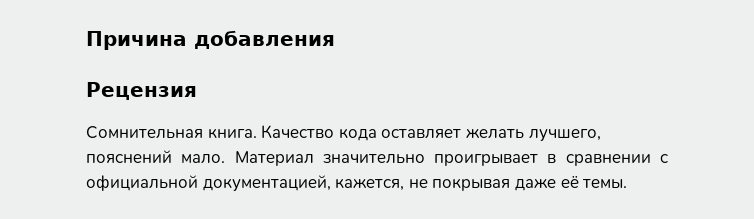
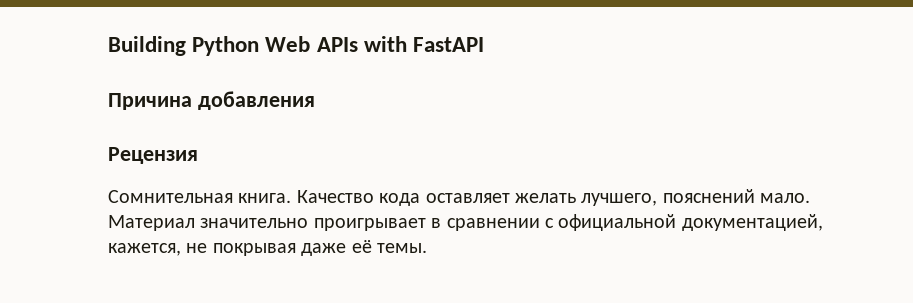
+ Building Python Web APIs with FastAPI

